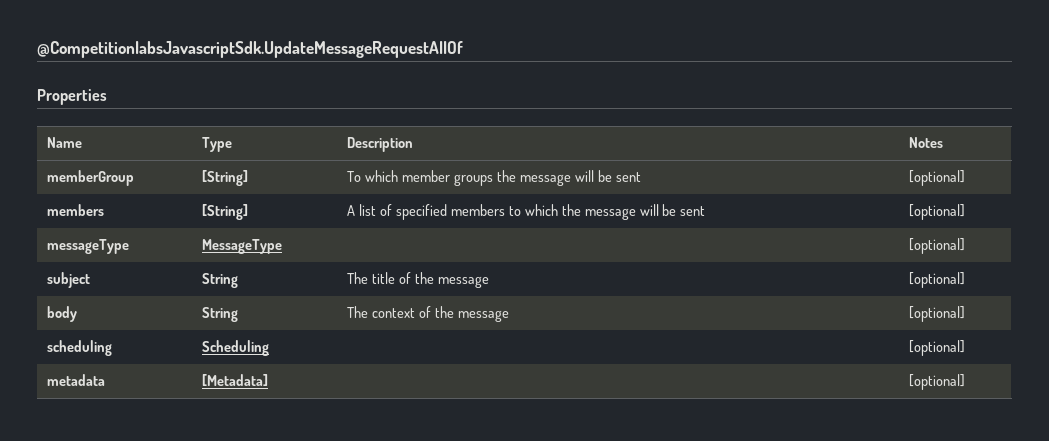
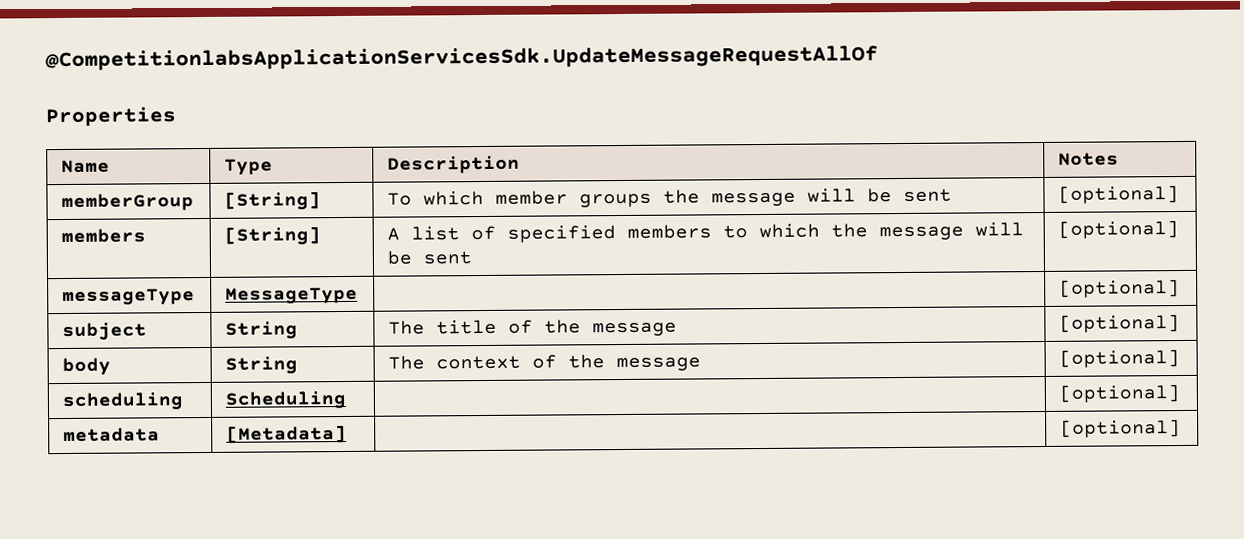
- @CompetitionlabsJavascriptSdk.UpdateMessageRequestAllOf
+ @CompetitionlabsApplicationServicesSdk.UpdateMessageRequestAllOf

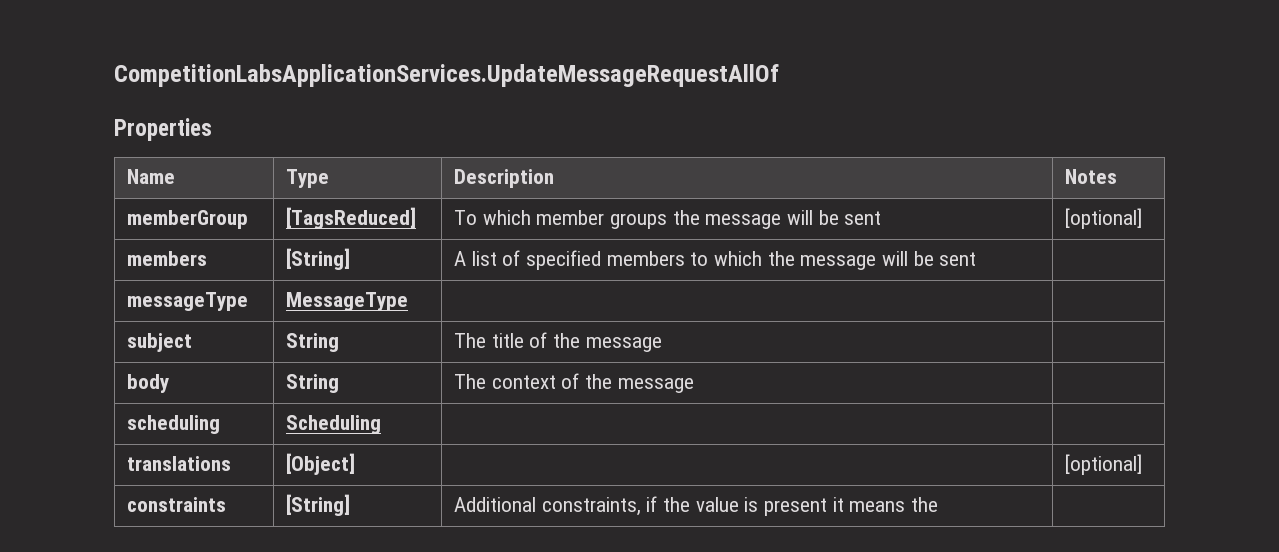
- @CompetitionlabsApplicationServicesSdk.UpdateMessageRequestAllOf
+ CompetitionLabsApplicationServices.UpdateMessageRequestAllOf
- memberGroup | [String] | To which member groups the message will be sent | [optional]
+ memberGroup | [TagsReduced] | To which member groups the message will be sent | [optional]
- members | [String] | A list of specified members to which the message will be sent | [optional]
+ members | [String] | A list of specified members to which the message will be sent |
- messageType | MessageType | | [optional]
+ messageType | MessageType | |
- subject | String | The title of the message | [optional]
+ subject | String | The title of the message |
- body | String | The context of the message | [optional]
+ body | String | The context of the message |
- scheduling | Scheduling | | [optional]
- metadata | [Metadata] | | [optional]
+ scheduling | Scheduling | |
+ translations | [Object] | | [optional]
+ constraints | [String] | Additional constraints, if the value is present it means the |

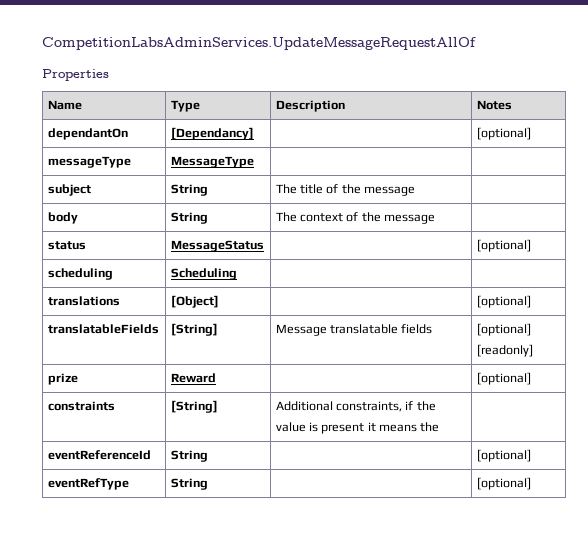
- CompetitionLabsApplicationServices.UpdateMessageRequestAllOf
+ CompetitionLabsAdminServices.UpdateMessageRequestAllOf
- memberGroup | [TagsReduced] | To which member groups the message will be sent | [optional]
- members | [String] | A list of specified members to which the message will be sent |
+ dependantOn | [Dependancy] | | [optional]
+ status | MessageStatus | | [optional]
+ translatableFields | [String] | Message translatable fields | [optional] [readonly]
+ prize | Reward | | [optional]
+ eventReferenceId | String | | [optional]
+ eventRefType | String | | [optional]

